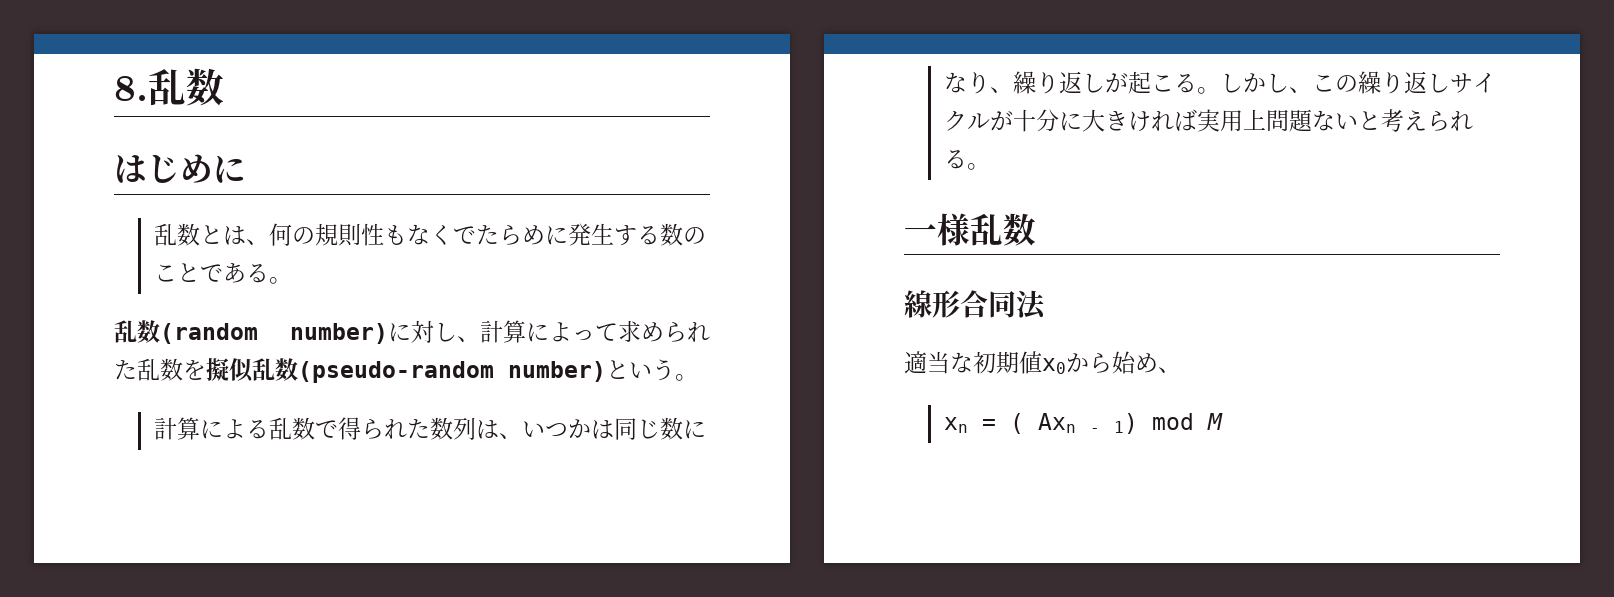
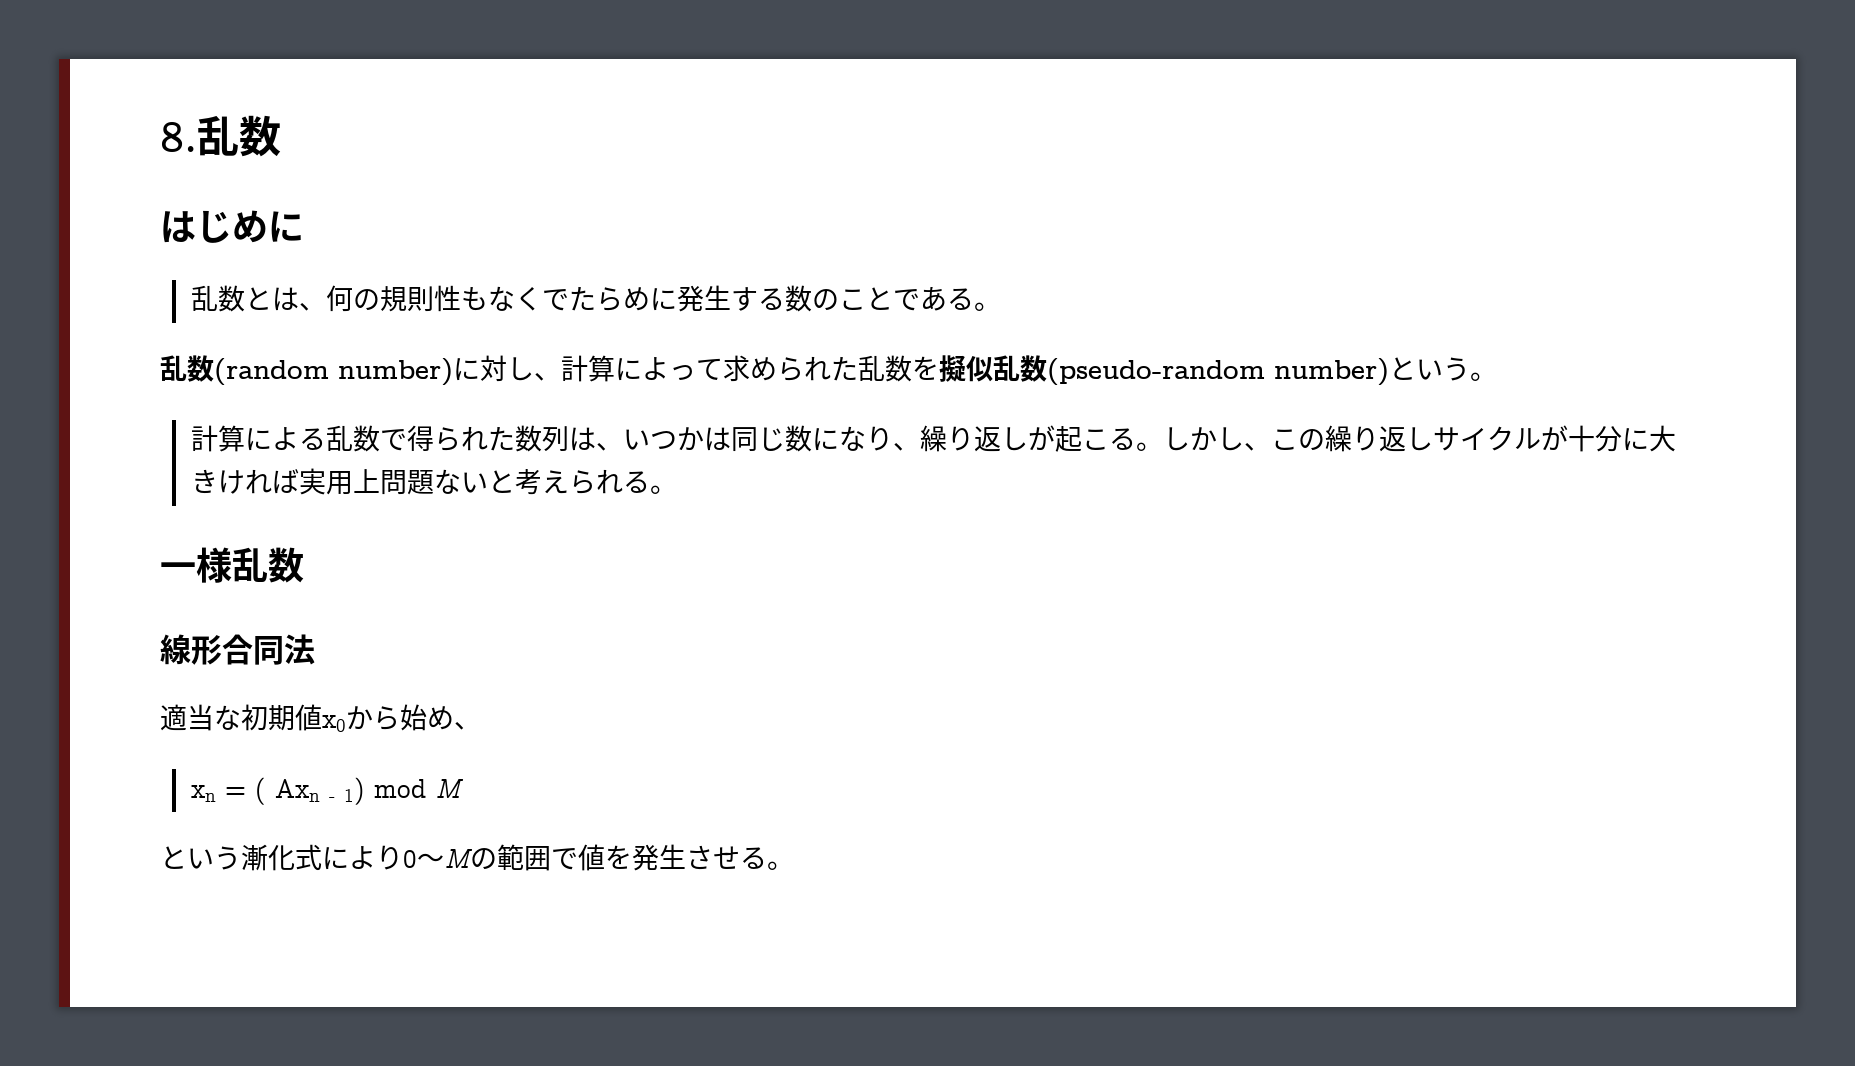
+ という漸化式により0〜Mの範囲で値を発生させる。

